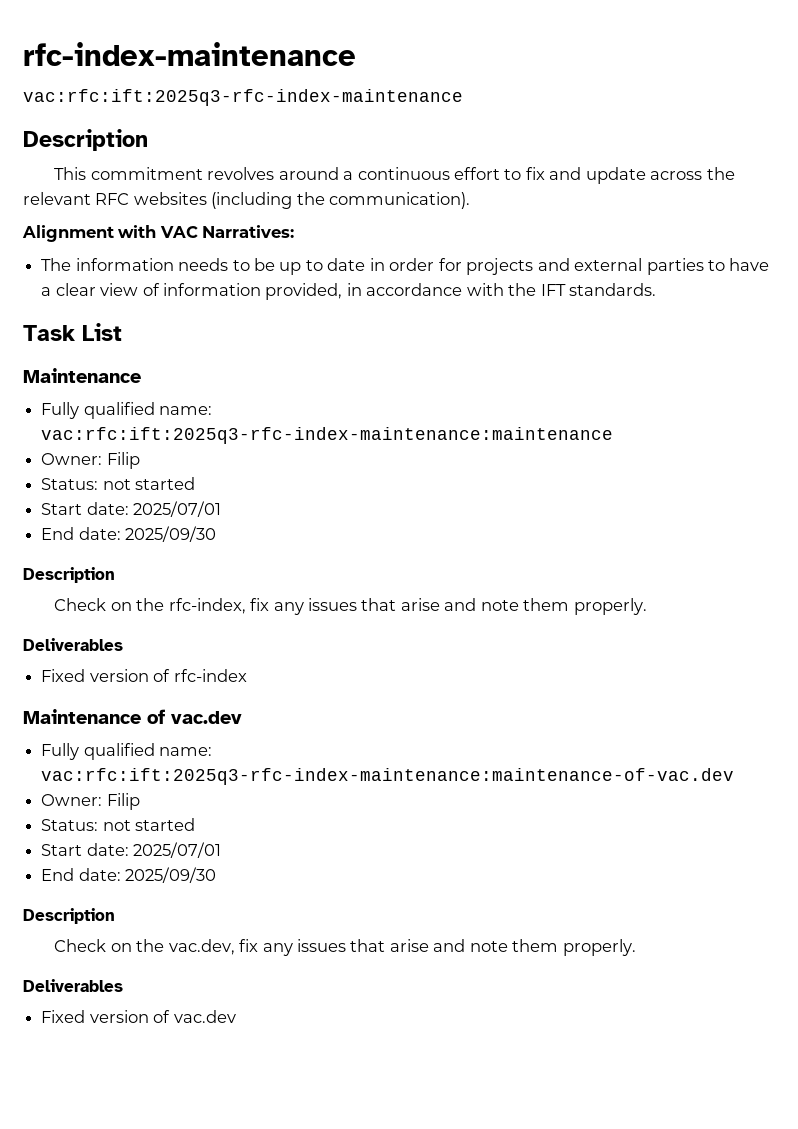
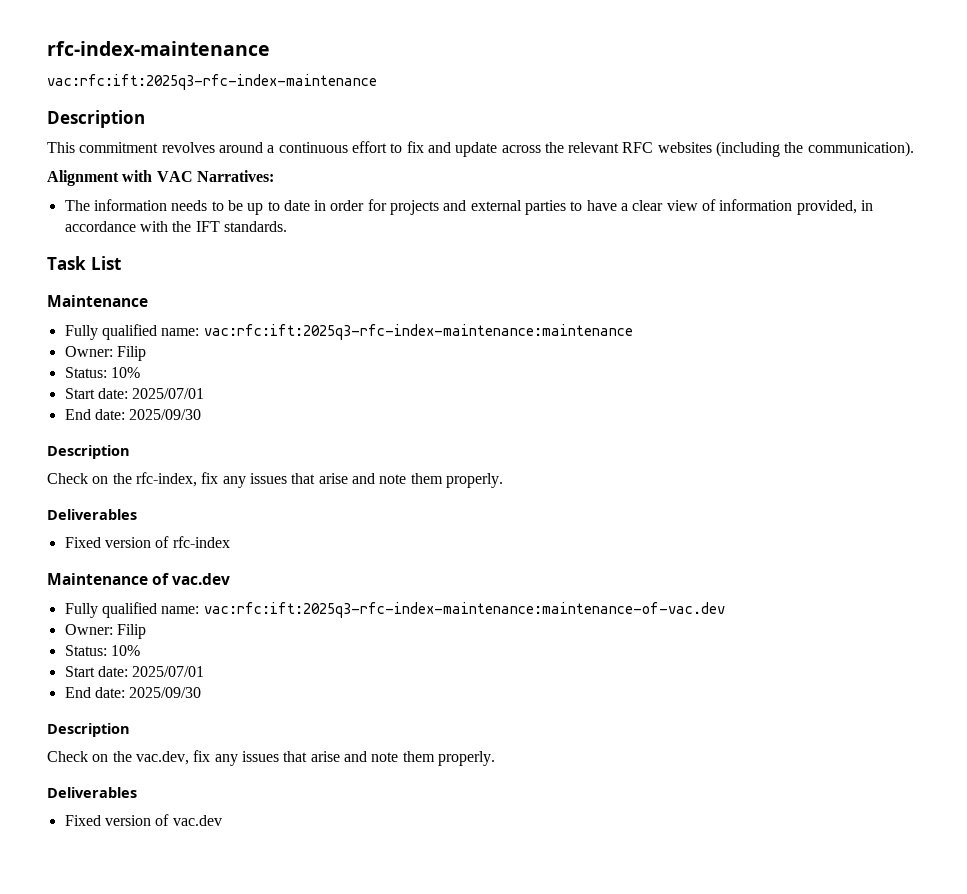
  Fully qualified name: vac:rfc:ift:2025q3-rfc-index-maintenance:maintenance
  Owner: Filip
- Status: not started
+ Status: 10%
  Fully qualified name: vac:rfc:ift:2025q3-rfc-index-maintenance:maintenance-of-vac.dev
  Owner: Filip
- Status: not started
+ Status: 10%

